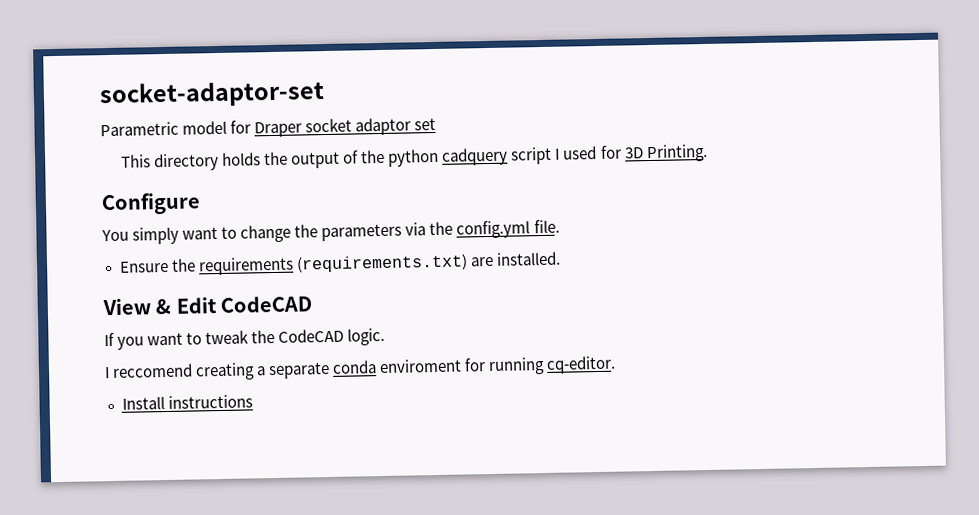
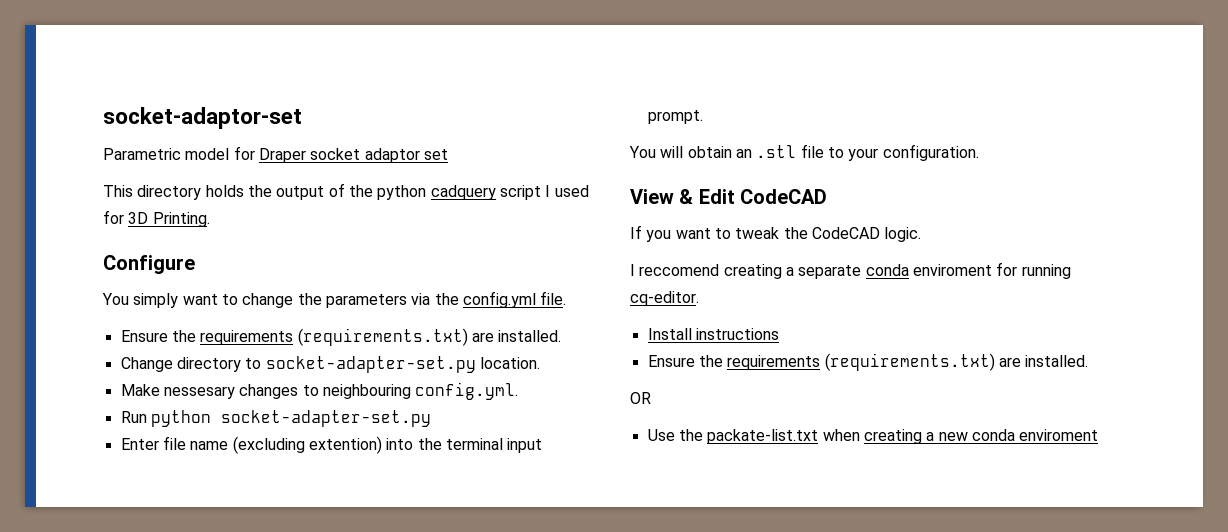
+ Change directory to socket-adapter-set.py location.
+ Make nessesary changes to neighbouring config.yml.
+ Run python socket-adapter-set.py
+ Enter file name (excluding extention) into the terminal input prompt.
+ You will obtain an .stl file to your configuration.
  Install instructions
+ Ensure the requirements (requirements.txt) are installed.
+ OR
+ Use the packate-list.txt when creating a new conda enviroment

